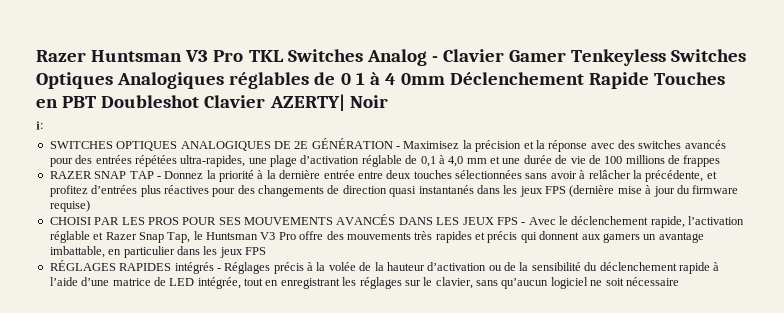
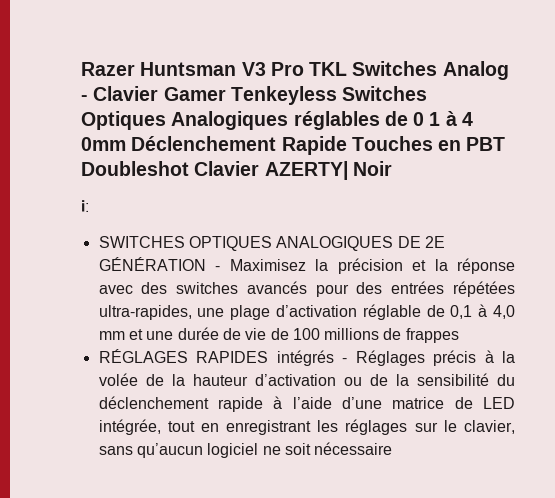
- RAZER SNAP TAP - Donnez la priorité à la dernière entrée entre deux touches sélectionnées sans avoir à relâcher la précédente, et profitez d’entrées plus réactives pour des changements de direction quasi instantanés dans les jeux FPS (dernière mise à jour du firmware requise)
- CHOISI PAR LES PROS POUR SES MOUVEMENTS AVANCÉS DANS LES JEUX FPS - Avec le déclenchement rapide, l’activation réglable et Razer Snap Tap, le Huntsman V3 Pro offre des mouvements très rapides et précis qui donnent aux gamers un avantage imbattable, en particulier dans les jeux FPS

